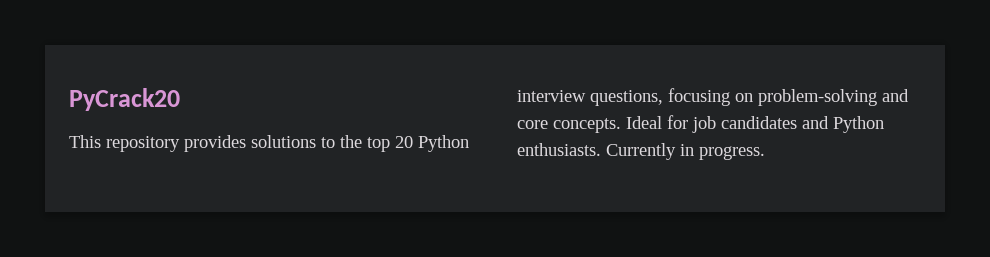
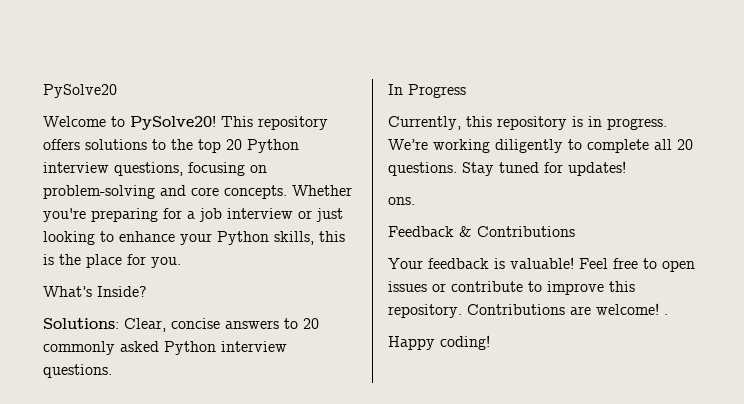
- PyCrack20
- This repository provides solutions to the top 20 Python interview questions, focusing on problem-solving and core concepts.
+ PySolve20
+ Welcome to PySolve20! This repository offers solutions to the top 20 Python interview questions, focusing on problem-solving and core concepts.
- Ideal for job candidates and Python enthusiasts. Currently in progress.
+ Whether you're preparing for a job interview or just looking to enhance your Python skills, this is the place for you.
+ What’s Inside?
+ Solutions: Clear, concise answers to 20 commonly asked Python interview questions.
+ In Progress
+ Currently, this repository is in progress. We’re working diligently to complete all 20 questions. Stay tuned for updates!
+ ons.
+ Feedback & Contributions
+ Your feedback is valuable! Feel free to open issues or contribute to improve this repository. Contributions are welcome! .
+ Happy coding!

